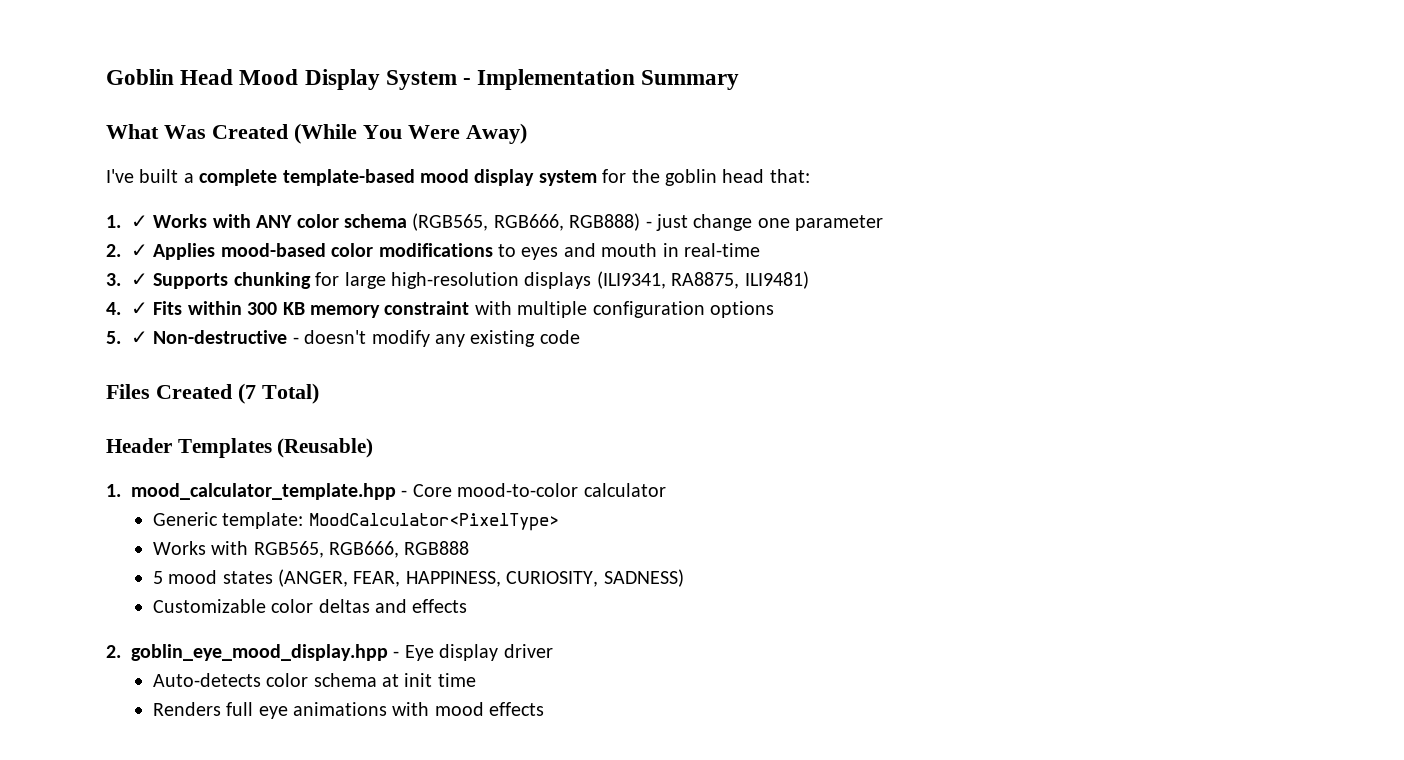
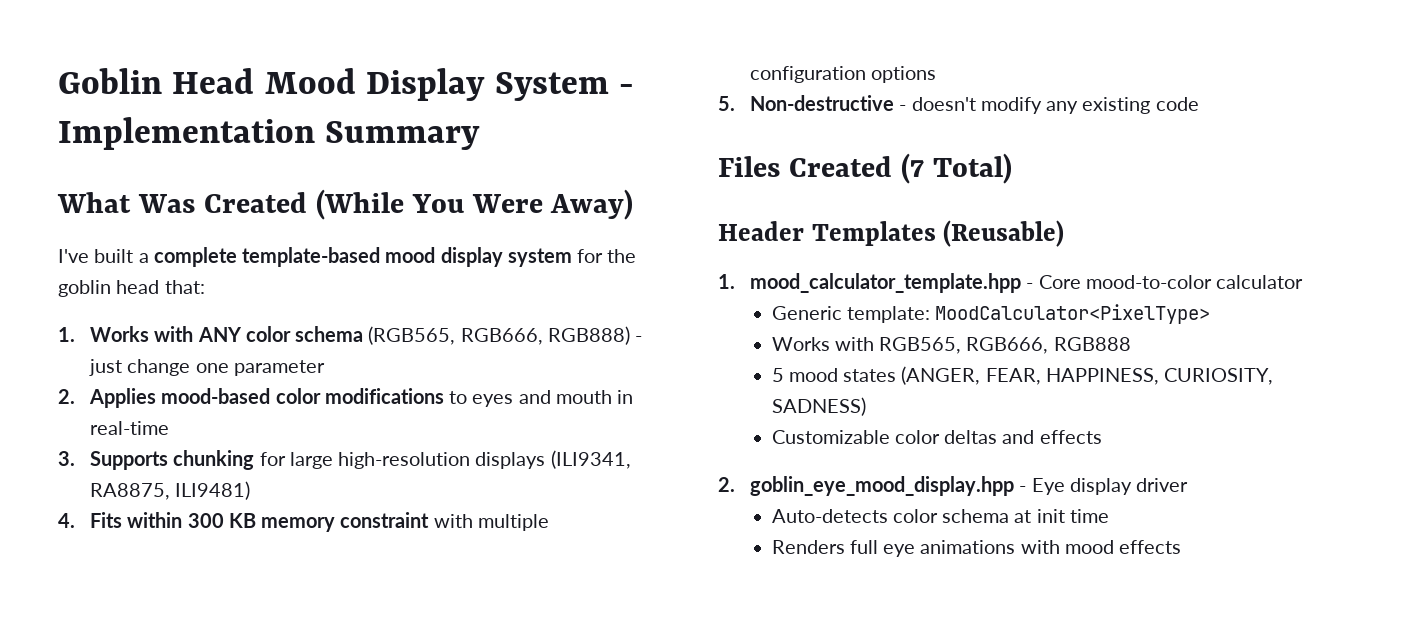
- 1. ✓ Works with ANY color schema (RGB565, RGB666, RGB888) - just change one parameter
+ 1. Works with ANY color schema (RGB565, RGB666, RGB888) - just change one parameter
- 2. ✓ Applies mood-based color modifications to eyes and mouth in real-time
+ 2. Applies mood-based color modifications to eyes and mouth in real-time
- 3. ✓ Supports chunking for large high-resolution displays (ILI9341, RA8875, ILI9481)
+ 3. Supports chunking for large high-resolution displays (ILI9341, RA8875, ILI9481)
- 4. ✓ Fits within 300 KB memory constraint with multiple configuration options
+ 4. Fits within 300 KB memory constraint with multiple configuration options
- 5. ✓ Non-destructive - doesn't modify any existing code
+ 5. Non-destructive - doesn't modify any existing code

